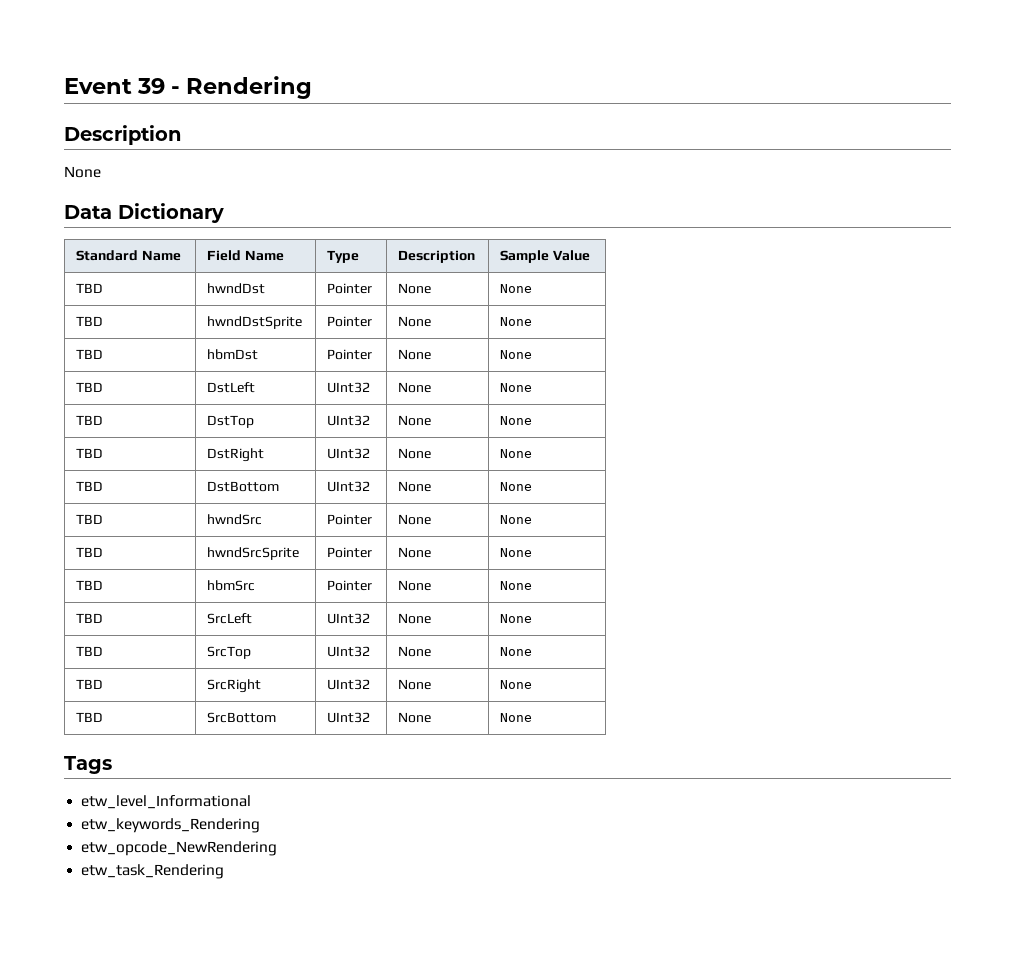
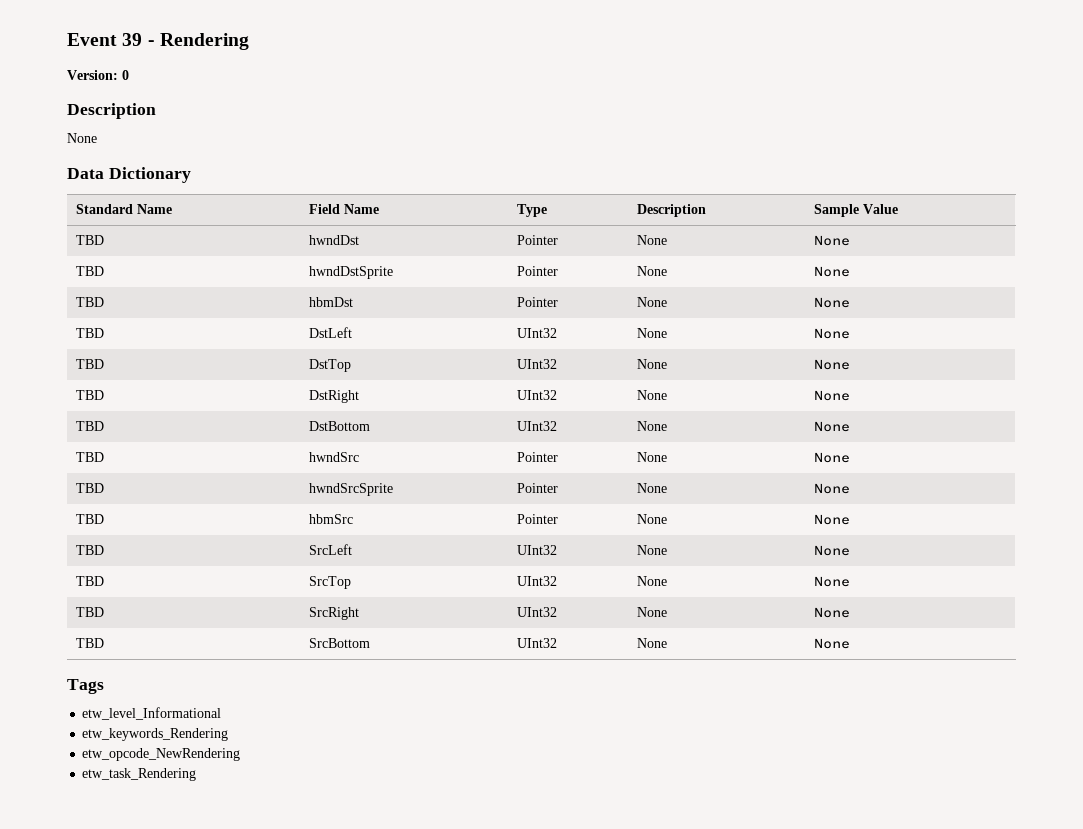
+ Version: 0

